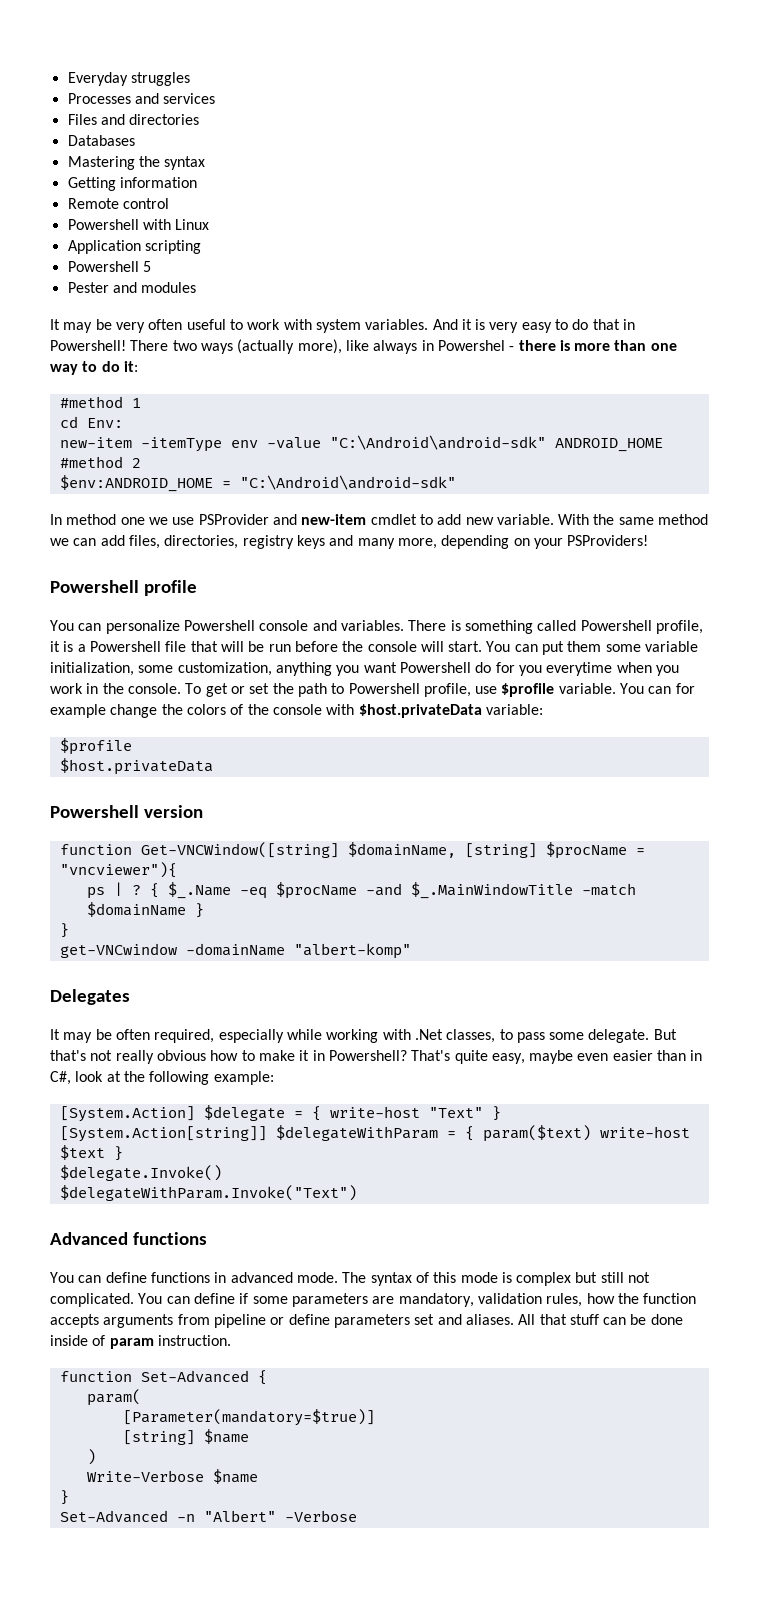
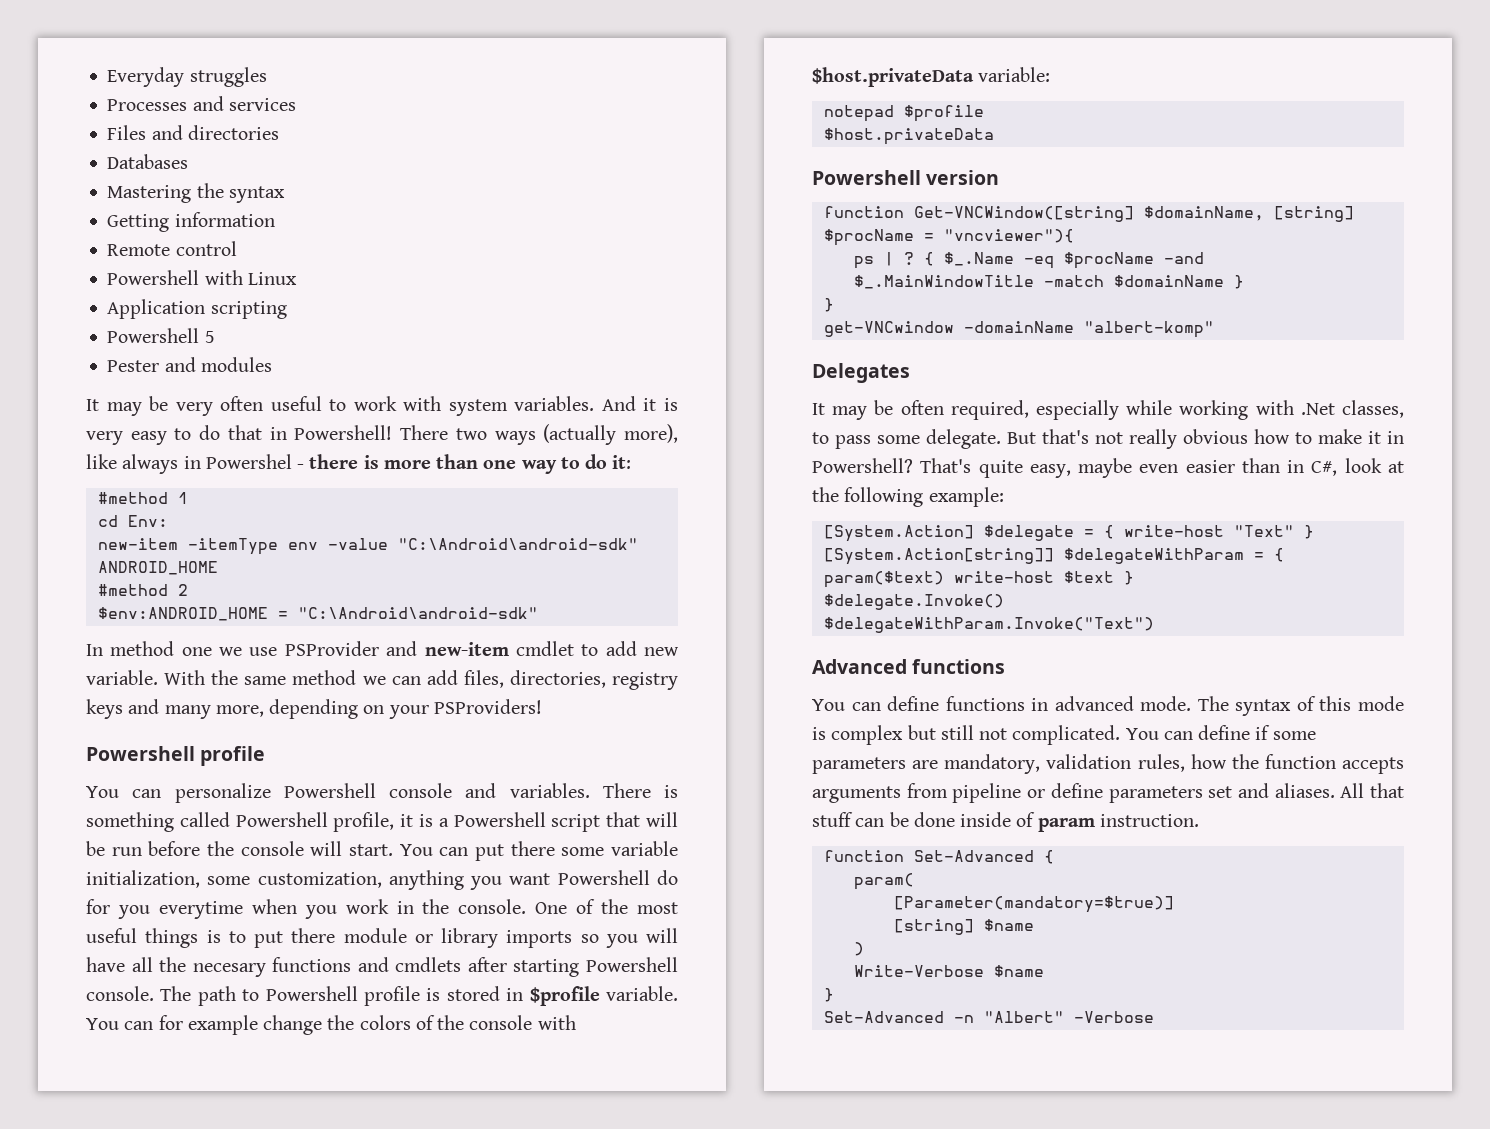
- There is something called Powershell profile, it is a Powershell file that will be run before the console will start.
+ There is something called Powershell profile, it is a Powershell script that will be run before the console will start.
- You can put them some variable initialization, some customization, anything you want Powershell do for you everytime when you work in the console.
+ You can put there some variable initialization, some customization, anything you want Powershell do for you everytime when you work in the console.
- To get or set the path to Powershell profile, use $profile variable.
+ One of the most useful things is to put there module or library imports so you will have all the necesary functions and cmdlets after starting Powershell console. The path to Powershell profile is stored in $profile variable.
  You can for example change the colors of the console with $host.privateData variable:
- $profile
+ notepad $profile

